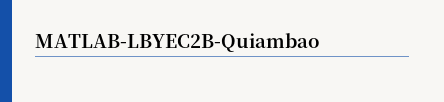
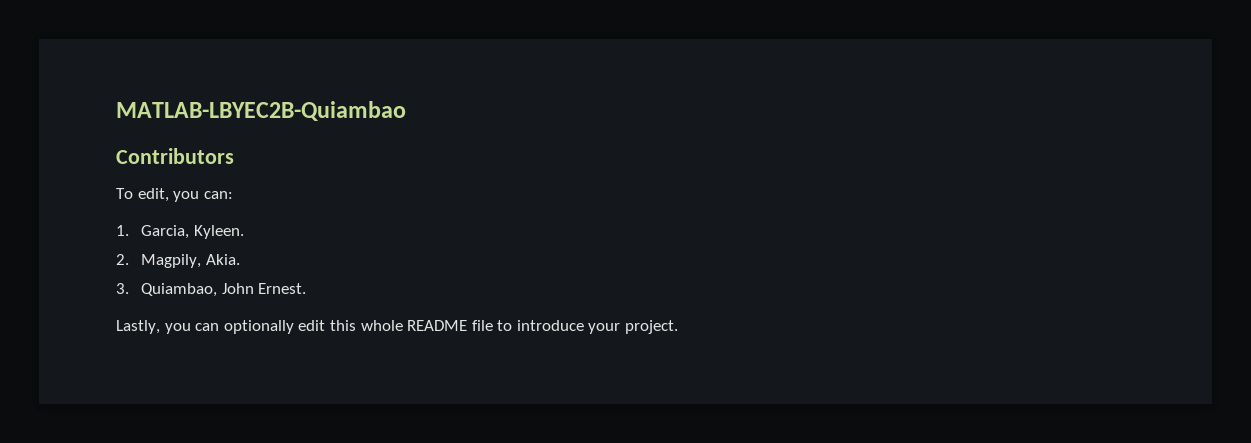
+ Contributors
+ To edit, you can:
+ 1. Garcia, Kyleen.
+ 2. Magpily, Akia.
+ 3. Quiambao, John Ernest.
+ Lastly, you can optionally edit this whole README file to introduce your project.

